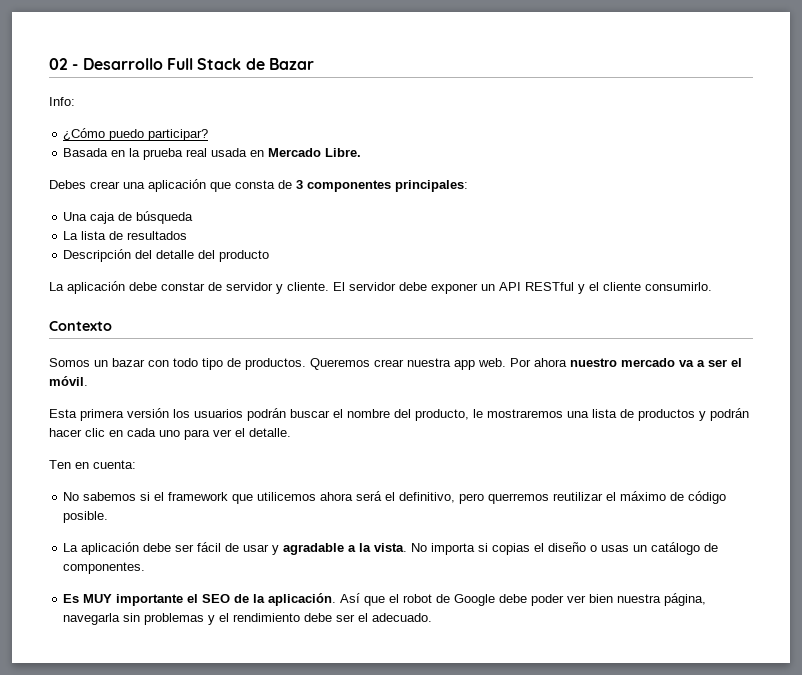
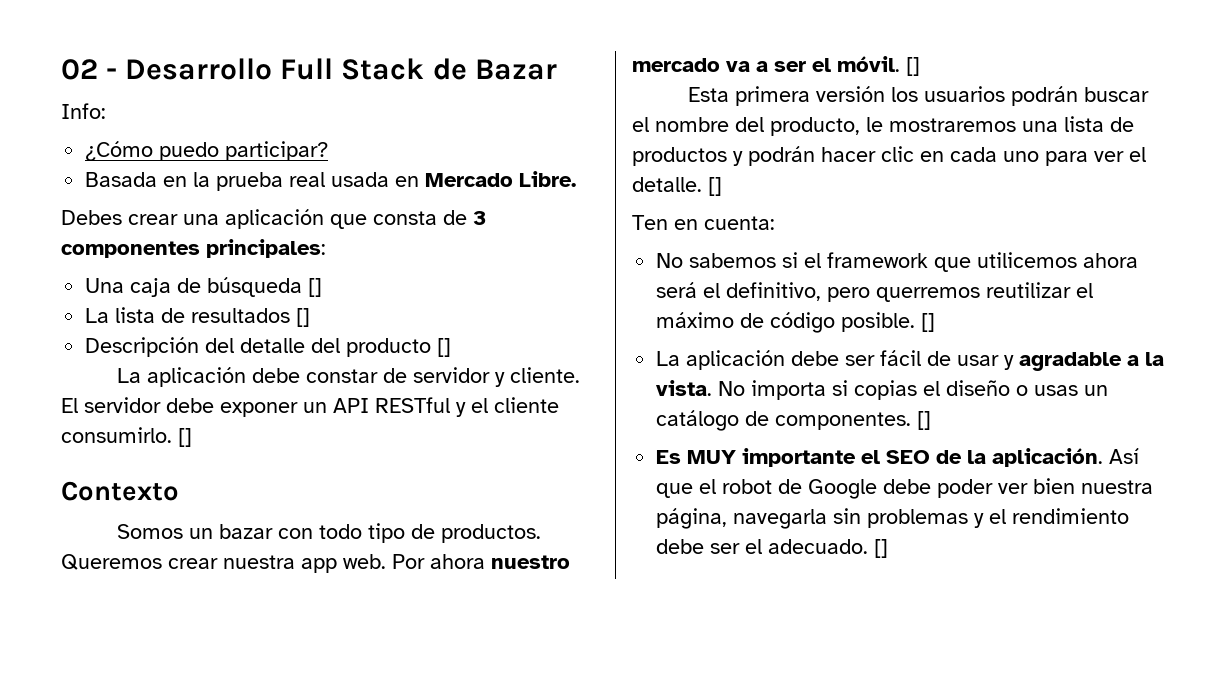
- Una caja de búsqueda
+ Una caja de búsqueda []
- La lista de resultados
+ La lista de resultados []
- Descripción del detalle del producto
+ Descripción del detalle del producto []
- El servidor debe exponer un API RESTful y el cliente consumirlo.
+ El servidor debe exponer un API RESTful y el cliente consumirlo. []
- Por ahora nuestro mercado va a ser el móvil.
+ Por ahora nuestro mercado va a ser el móvil. []
- Esta primera versión los usuarios podrán buscar el nombre del producto, le mostraremos una lista de productos y podrán hacer clic en cada uno para ver el detalle.
+ Esta primera versión los usuarios podrán buscar el nombre del producto, le mostraremos una lista de productos y podrán hacer clic en cada uno para ver el detalle. []
- No sabemos si el framework que utilicemos ahora será el definitivo, pero querremos reutilizar el máximo de código posible.
+ No sabemos si el framework que utilicemos ahora será el definitivo, pero querremos reutilizar el máximo de código posible. []
- No importa si copias el diseño o usas un catálogo de componentes.
+ No importa si copias el diseño o usas un catálogo de componentes. []
- Así que el robot de Google debe poder ver bien nuestra página, navegarla sin problemas y el rendimiento debe ser el adecuado.
+ Así que el robot de Google debe poder ver bien nuestra página, navegarla sin problemas y el rendimiento debe ser el adecuado. []

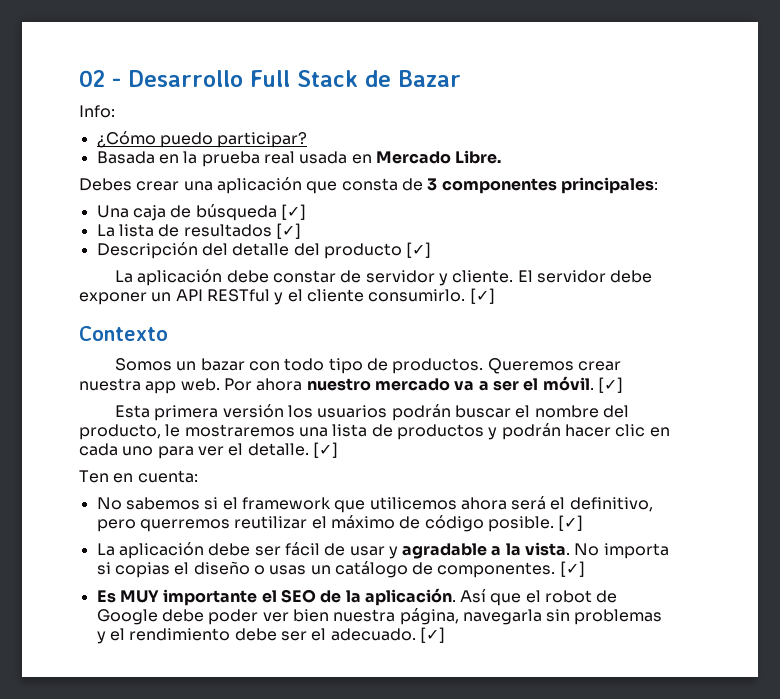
- Una caja de búsqueda []
+ Una caja de búsqueda [✓]
- La lista de resultados []
+ La lista de resultados [✓]
- Descripción del detalle del producto []
+ Descripción del detalle del producto [✓]
- El servidor debe exponer un API RESTful y el cliente consumirlo. []
+ El servidor debe exponer un API RESTful y el cliente consumirlo. [✓]
- Por ahora nuestro mercado va a ser el móvil. []
+ Por ahora nuestro mercado va a ser el móvil. [✓]
- Esta primera versión los usuarios podrán buscar el nombre del producto, le mostraremos una lista de productos y podrán hacer clic en cada uno para ver el detalle. []
+ Esta primera versión los usuarios podrán buscar el nombre del producto, le mostraremos una lista de productos y podrán hacer clic en cada uno para ver el detalle. [✓]
- No sabemos si el framework que utilicemos ahora será el definitivo, pero querremos reutilizar el máximo de código posible. []
+ No sabemos si el framework que utilicemos ahora será el definitivo, pero querremos reutilizar el máximo de código posible. [✓]
- No importa si copias el diseño o usas un catálogo de componentes. []
+ No importa si copias el diseño o usas un catálogo de componentes. [✓]
- Así que el robot de Google debe poder ver bien nuestra página, navegarla sin problemas y el rendimiento debe ser el adecuado. []
+ Así que el robot de Google debe poder ver bien nuestra página, navegarla sin problemas y el rendimiento debe ser el adecuado. [✓]

